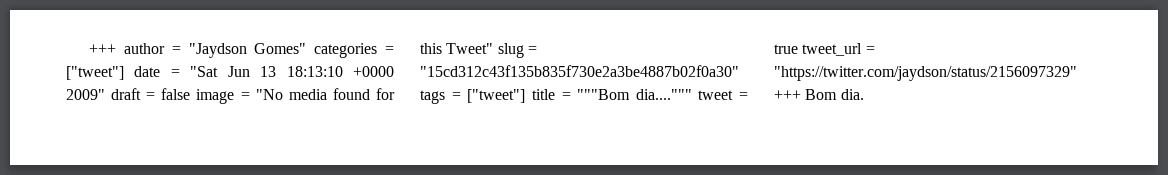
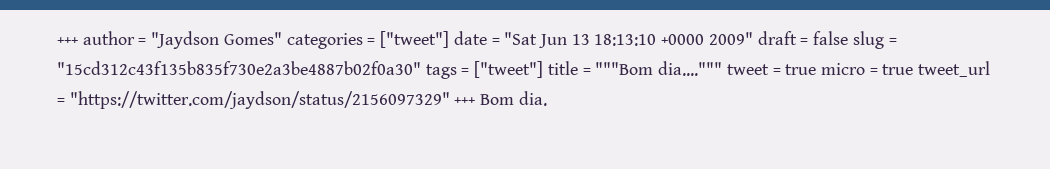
- +++ author = "Jaydson Gomes" categories = ["tweet"] date = "Sat Jun 13 18:13:10 +0000 2009" draft = false image = "No media found for this Tweet" slug = "15cd312c43f135b835f730e2a3be4887b02f0a30" tags = ["tweet"] title = """Bom dia....""" tweet = true tweet_url = "https://twitter.com/jaydson/status/2156097329" +++ Bom dia.
+ +++ author = "Jaydson Gomes" categories = ["tweet"] date = "Sat Jun 13 18:13:10 +0000 2009" draft = false slug = "15cd312c43f135b835f730e2a3be4887b02f0a30" tags = ["tweet"] title = """Bom dia....""" tweet = true micro = true tweet_url = "https://twitter.com/jaydson/status/2156097329" +++ Bom dia.

